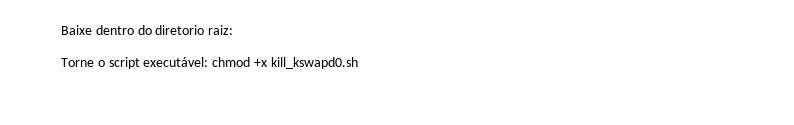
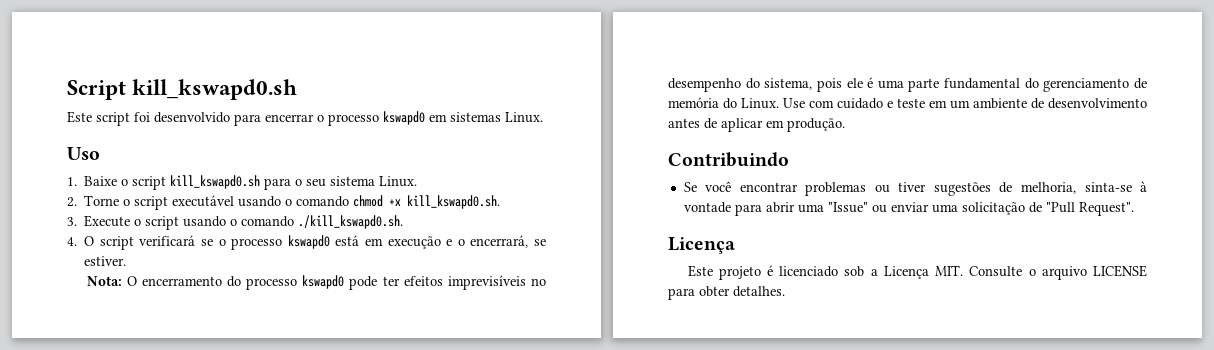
- Baixe dentro do diretorio raiz:
- Torne o script executável: chmod +x kill_kswapd0.sh
+ Script kill_kswapd0.sh
+ Este script foi desenvolvido para encerrar o processo kswapd0 em sistemas Linux.
+ Uso
+ 1. Baixe o script kill_kswapd0.sh para o seu sistema Linux.
+ 2. Torne o script executável usando o comando chmod +x kill_kswapd0.sh.
+ 3. Execute o script usando o comando ./kill_kswapd0.sh.
+ 4. O script verificará se o processo kswapd0 está em execução e o encerrará, se estiver.
+ Nota: O encerramento do processo kswapd0 pode ter efeitos imprevisíveis no desempenho do sistema, pois ele é uma parte fundamental do gerenciamento de memória do Linux. Use com cuidado e teste em um ambiente de desenvolvimento antes de aplicar em produção.
+ Contribuindo
+ Se você encontrar problemas ou tiver sugestões de melhoria, sinta-se à vontade para abrir uma "Issue" ou enviar uma solicitação de "Pull Request".
+ Licença
+ Este projeto é licenciado sob a Licença MIT. Consulte o arquivo LICENSE para obter detalhes.

